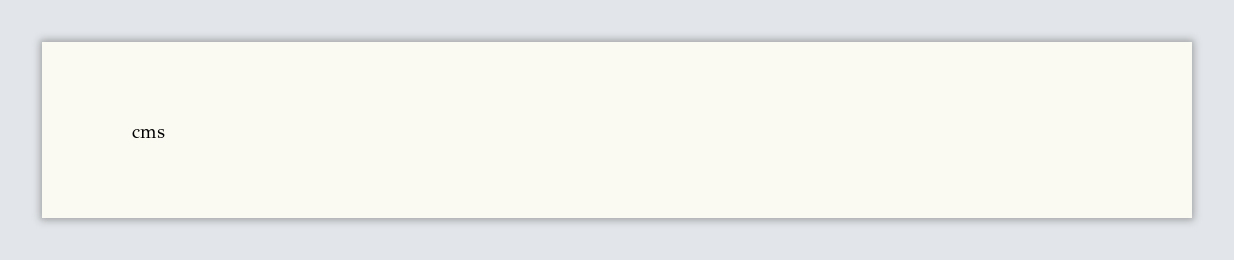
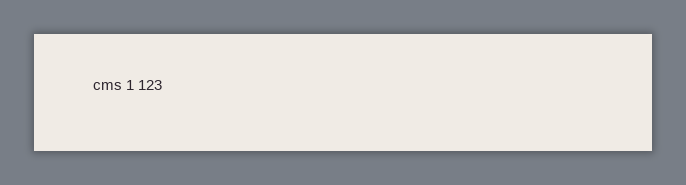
- cms
+ cms 1 123

